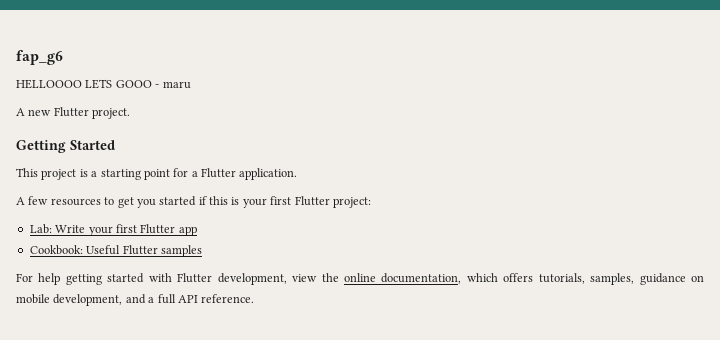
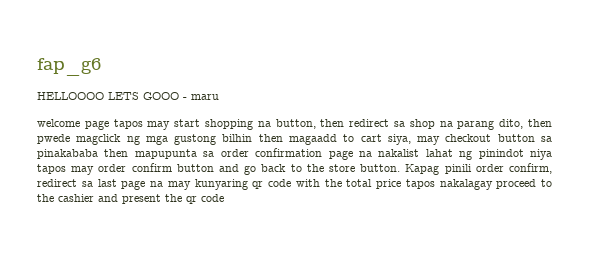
- A new Flutter project.
- Getting Started
- This project is a starting point for a Flutter application.
- A few resources to get you started if this is your first Flutter project:
- Lab: Write your first Flutter app
- Cookbook: Useful Flutter samples
- For help getting started with Flutter development, view the online documentation, which offers tutorials, samples, guidance on mobile development, and a full API reference.
+ welcome page tapos may start shopping na button, then redirect sa shop na parang dito, then pwede magclick ng mga gustong bilhin then magaadd to cart siya, may checkout button sa pinakababa then mapupunta sa order confirmation page na nakalist lahat ng pinindot niya tapos may order confirm button and go back to the store button. Kapag pinili order confirm, redirect sa last page na may kunyaring qr code with the total price tapos nakalagay proceed to the cashier and present the qr code

